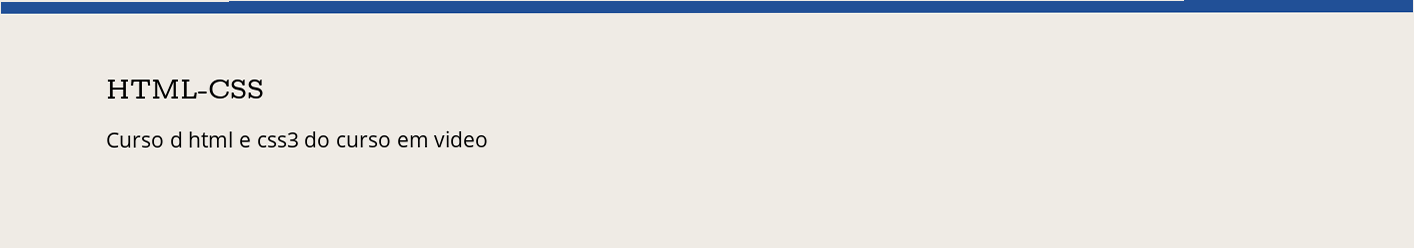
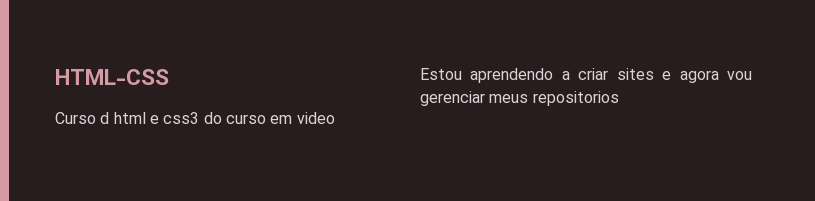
+ Estou aprendendo a criar sites e agora vou gerenciar meus repositorios

